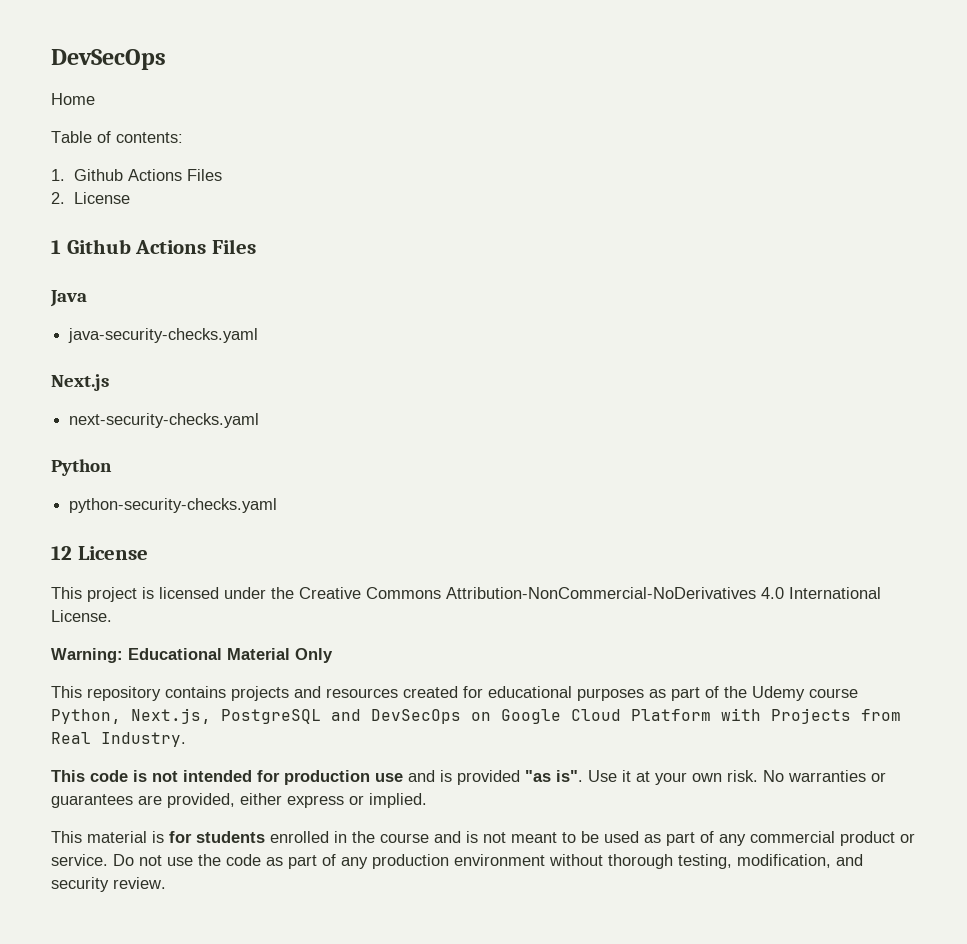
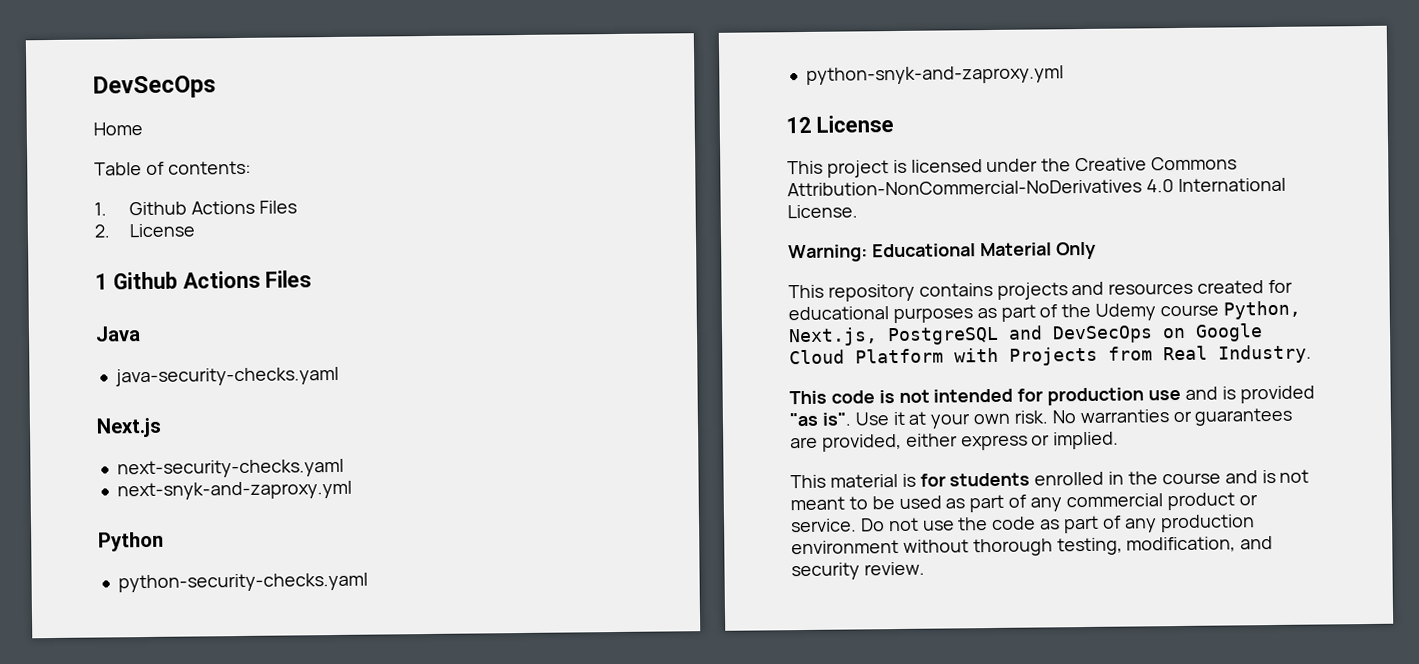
+ next-snyk-and-zaproxy.yml
+ python-snyk-and-zaproxy.yml

